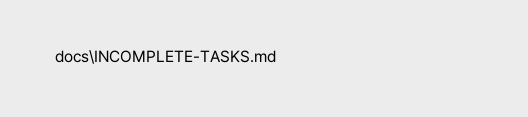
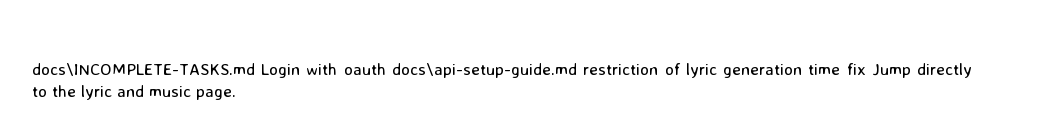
- docs\INCOMPLETE-TASKS.md
+ docs\INCOMPLETE-TASKS.md Login with oauth docs\api-setup-guide.md restriction of lyric generation time fix Jump directly to the lyric and music page.

